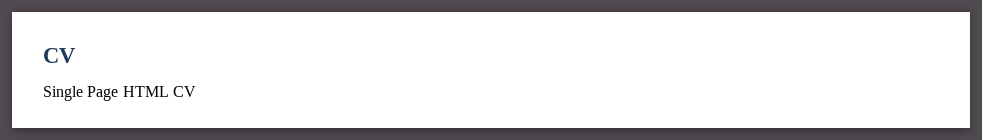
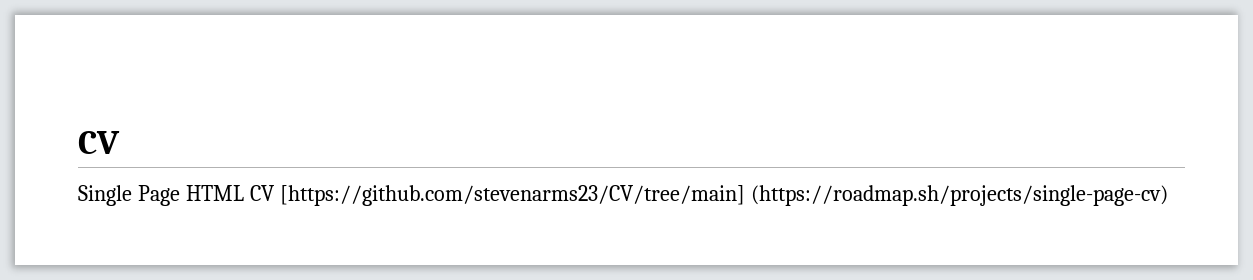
- Single Page HTML CV
+ Single Page HTML CV [https://github.com/stevenarms23/CV/tree/main] (https://roadmap.sh/projects/single-page-cv)

